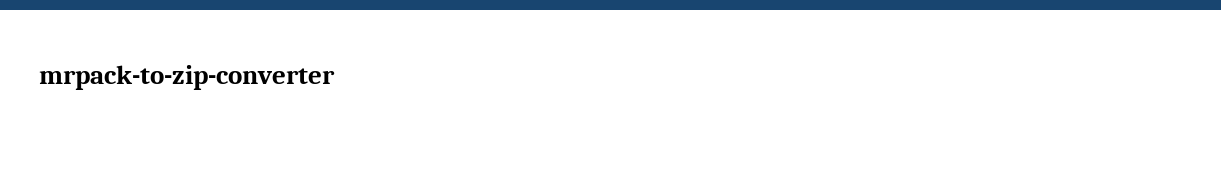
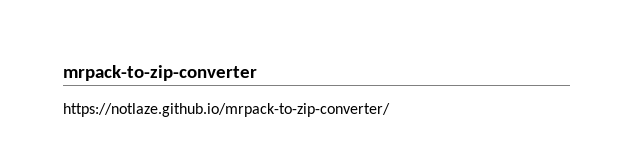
+ https://notlaze.github.io/mrpack-to-zip-converter/

